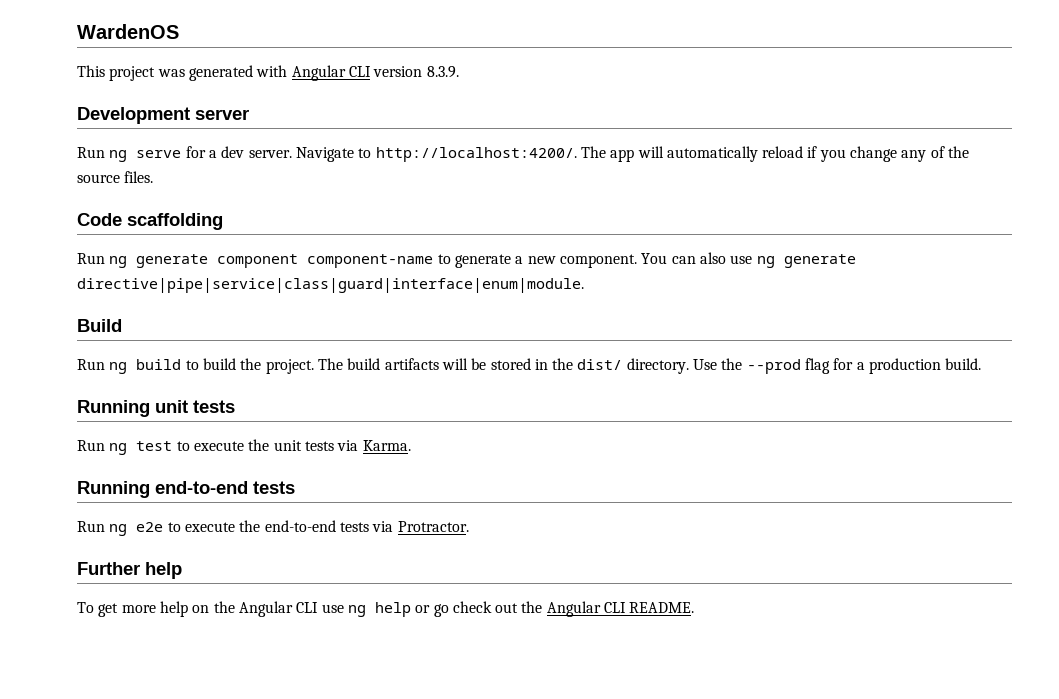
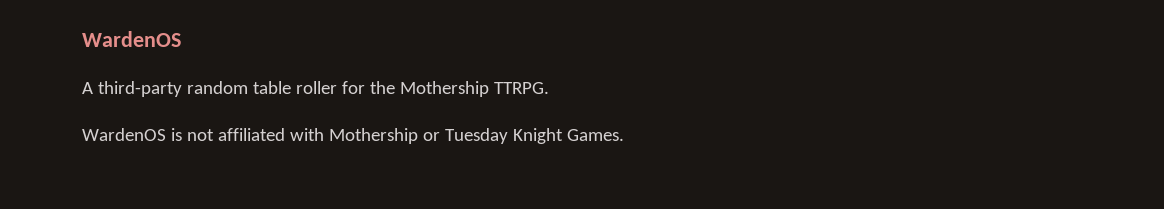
- This project was generated with Angular CLI version 8.3.9.
- Development server
- Run ng serve for a dev server. Navigate to http://localhost:4200/. The app will automatically reload if you change any of the source files.
- Code scaffolding
- Run ng generate component component-name to generate a new component. You can also use ng generate directive|pipe|service|class|guard|interface|enum|module.
- Build
- Run ng build to build the project. The build artifacts will be stored in the dist/ directory. Use the --prod flag for a production build.
- Running unit tests
- Run ng test to execute the unit tests via Karma.
- Running end-to-end tests
- Run ng e2e to execute the end-to-end tests via Protractor.
- Further help
- To get more help on the Angular CLI use ng help or go check out the Angular CLI README.
+ A third-party random table roller for the Mothership TTRPG.
+ WardenOS is not affiliated with Mothership or Tuesday Knight Games.

